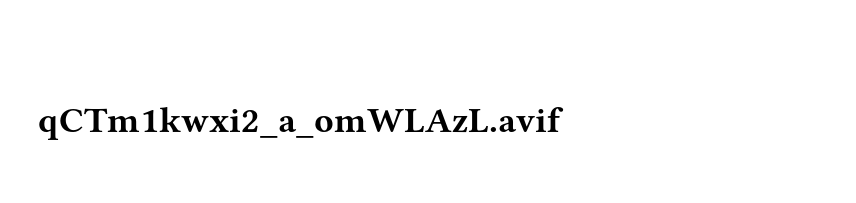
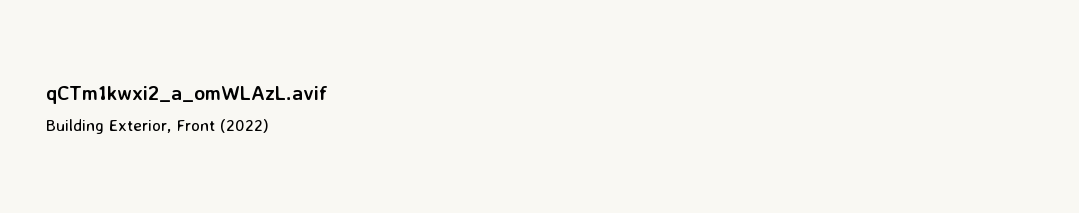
+ Building Exterior, Front (2022)

